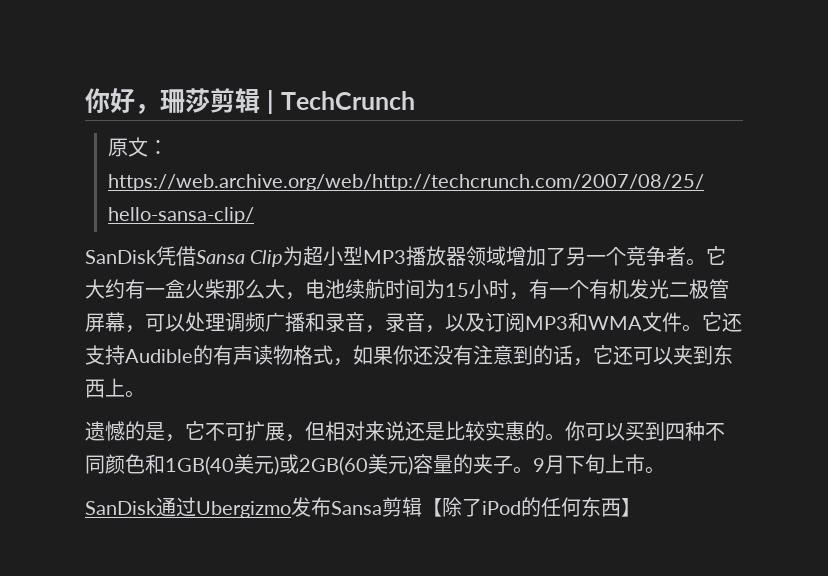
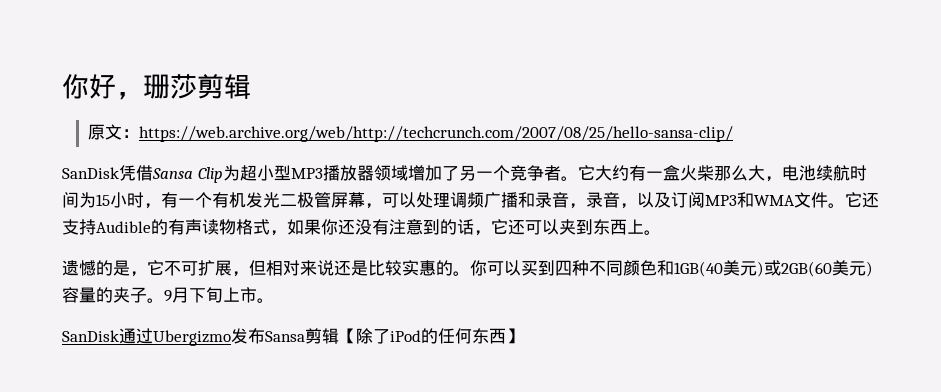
- 你好，珊莎剪辑 | TechCrunch
+ 你好，珊莎剪辑

